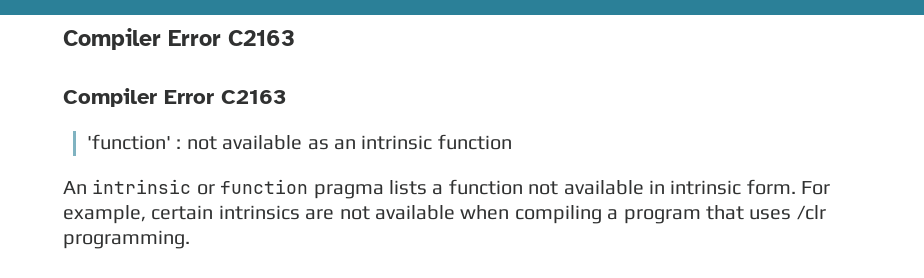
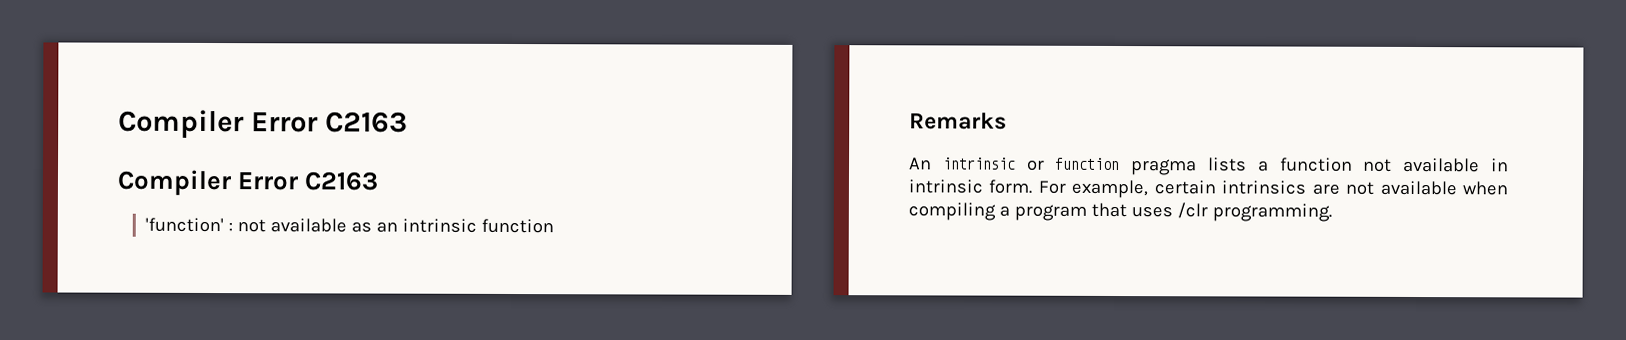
+ Remarks

